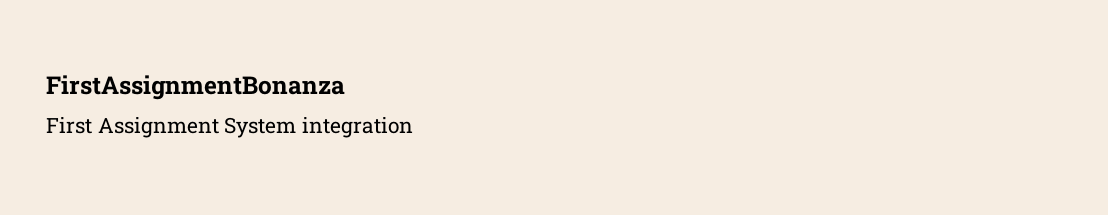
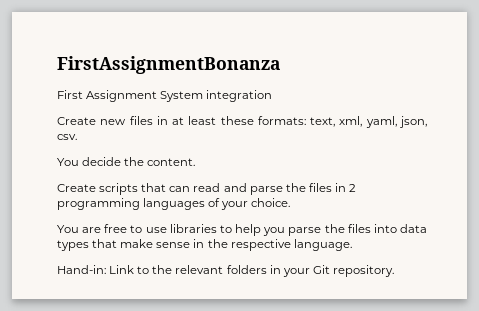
+ Create new files in at least these formats: text, xml, yaml, json, csv.
+ You decide the content.
+ Create scripts that can read and parse the files in 2 programming languages of your choice.
+ You are free to use libraries to help you parse the files into data types that make sense in the respective language.
+ Hand-in: Link to the relevant folders in your Git repository.

